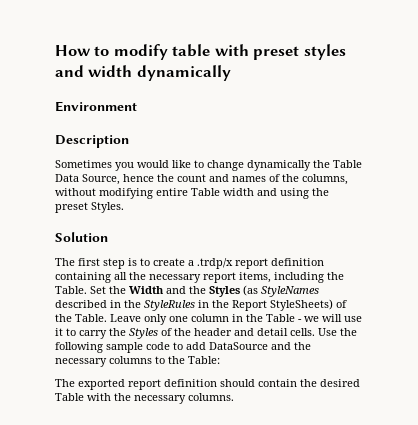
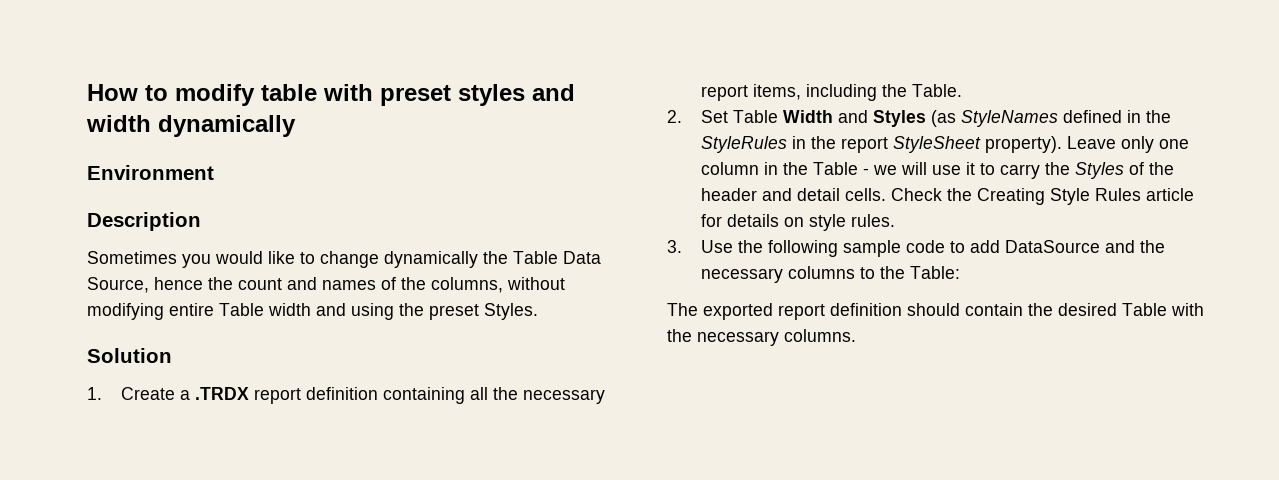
- The first step is to create a .trdp/x report definition containing all the necessary report items, including the Table. Set the Width and the Styles (as StyleNames described in the StyleRules in the Report StyleSheets) of the Table.
+ 1. Create a .TRDX report definition containing all the necessary report items, including the Table.
+ 2. Set Table Width and Styles (as StyleNames defined in the StyleRules in the report StyleSheet property).
- Use the following sample code to add DataSource and the necessary columns to the Table:
+ Check the Creating Style Rules article for details on style rules.
+ 3. Use the following sample code to add DataSource and the necessary columns to the Table:

